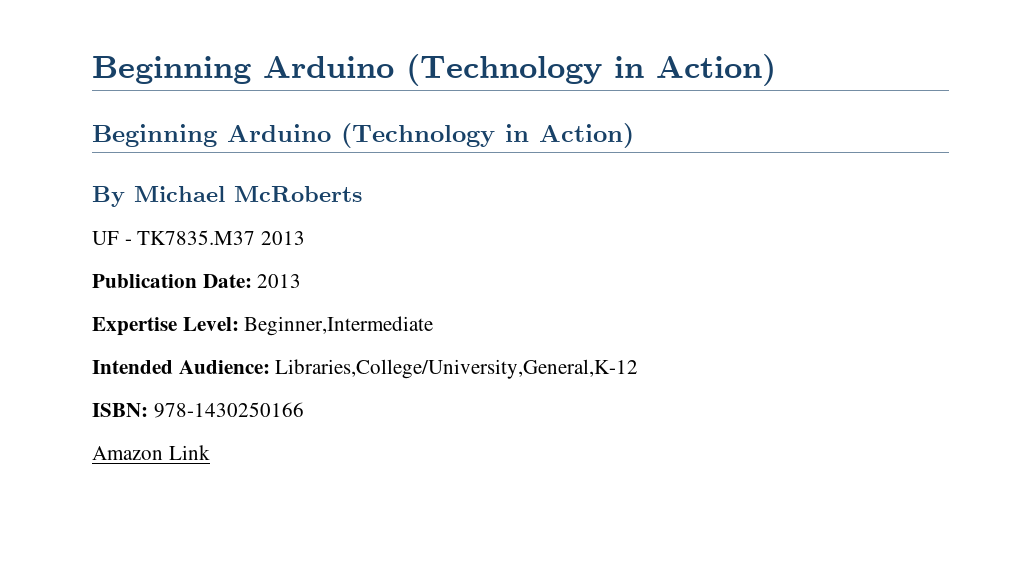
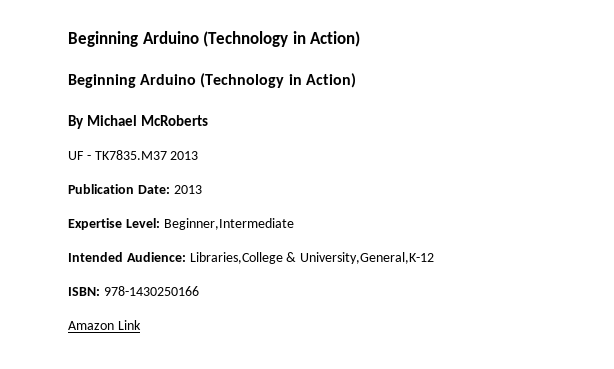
- Intended Audience: Libraries,College/University,General,K-12
+ Intended Audience: Libraries,College & University,General,K-12

